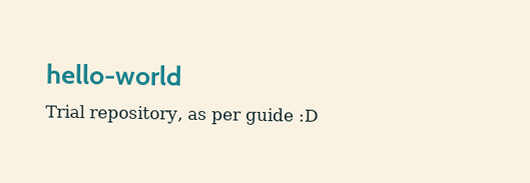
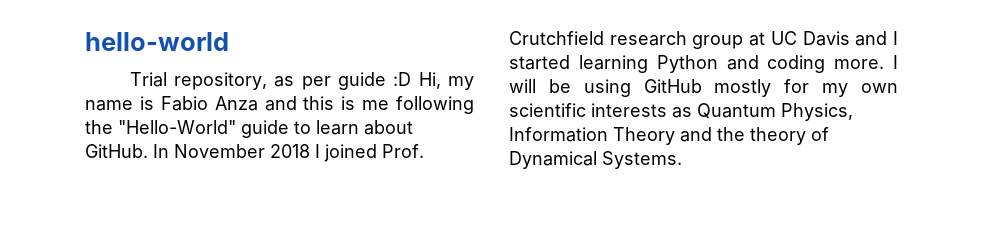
- Trial repository, as per guide :D
+ Trial repository, as per guide :D Hi, my name is Fabio Anza and this is me following the "Hello-World" guide to learn about GitHub. In November 2018 I joined Prof. Crutchfield research group at UC Davis and I started learning Python and coding more. I will be using GitHub mostly for my own scientific interests as Quantum Physics, Information Theory and the theory of Dynamical Systems.

